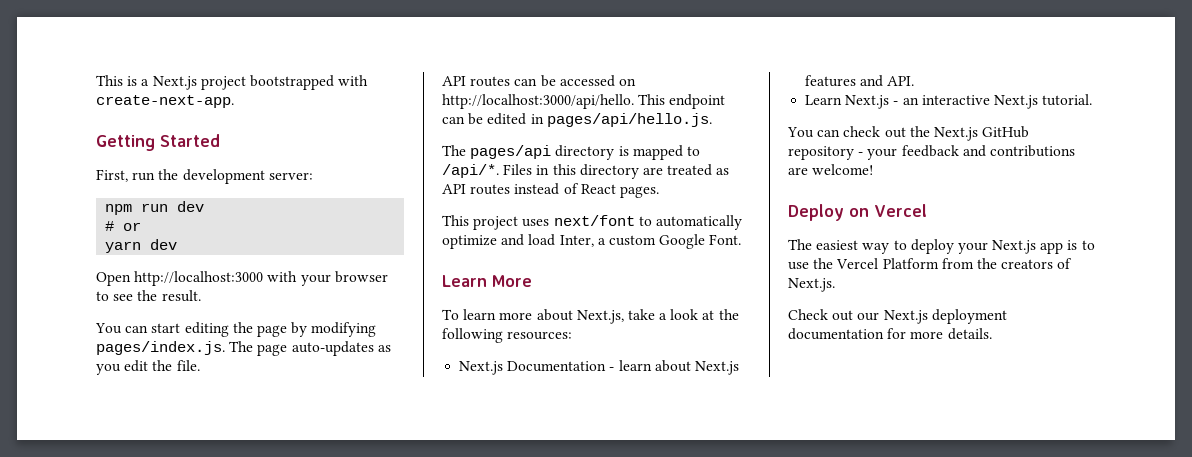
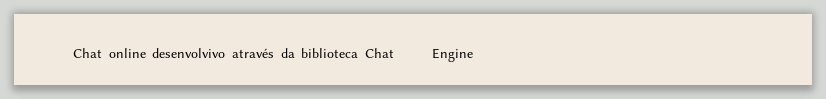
- This is a Next.js project bootstrapped with create-next-app.
- Getting Started
- First, run the development server:
- npm run dev
- # or
- yarn dev
- Open http://localhost:3000 with your browser to see the result.
- You can start editing the page by modifying pages/index.js. The page auto-updates as you edit the file.
- API routes can be accessed on http://localhost:3000/api/hello. This endpoint can be edited in pages/api/hello.js.
- The pages/api directory is mapped to /api/*. Files in this directory are treated as API routes instead of React pages.
- This project uses next/font to automatically optimize and load Inter, a custom Google Font.
- Learn More
- To learn more about Next.js, take a look at the following resources:
- Next.js Documentation - learn about Next.js features and API.
- Learn Next.js - an interactive Next.js tutorial.
- You can check out the Next.js GitHub repository - your feedback and contributions are welcome!
- Deploy on Vercel
- The easiest way to deploy your Next.js app is to use the Vercel Platform from the creators of Next.js.
- Check out our Next.js deployment documentation for more details.
+ Chat online desenvolvivo através da biblioteca Chat Engine

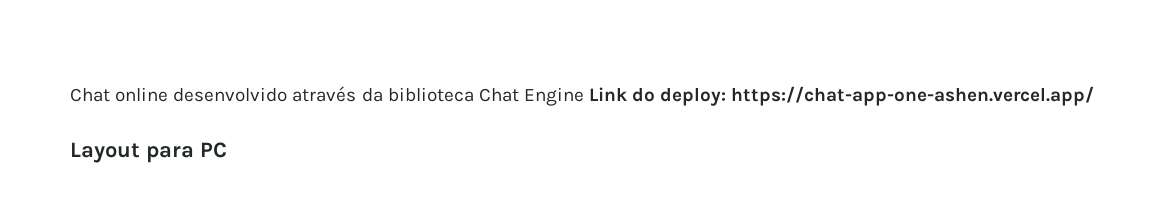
- Chat online desenvolvivo através da biblioteca Chat Engine
+ Chat online desenvolvido através da biblioteca Chat Engine Link do deploy: https://chat-app-one-ashen.vercel.app/
+ Layout para PC

